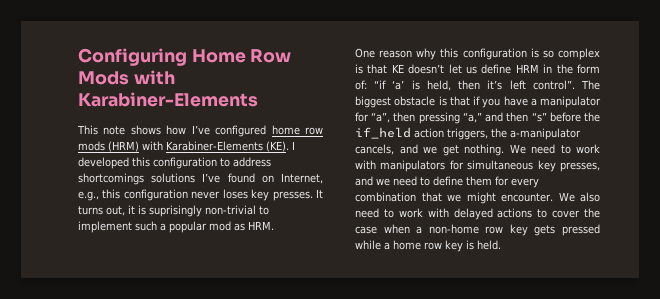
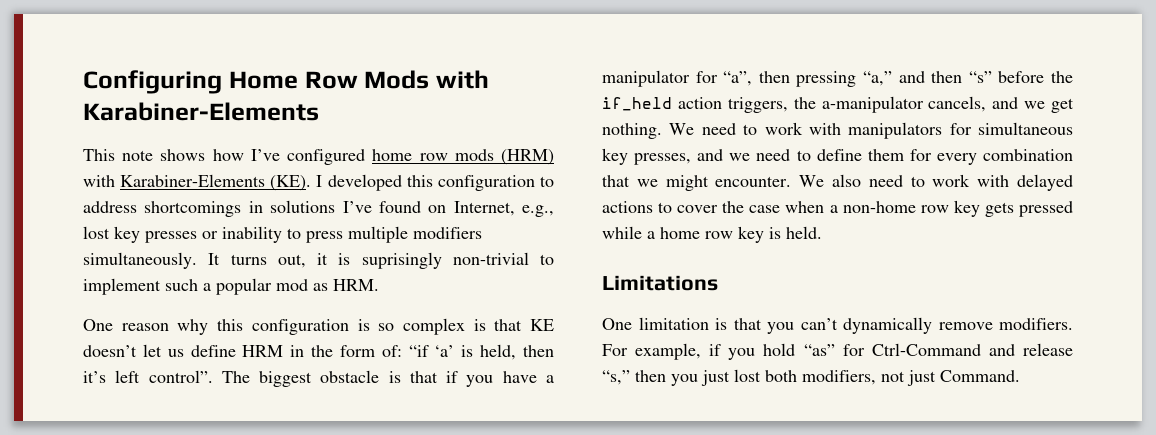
- This note shows how I’ve configured home row mods (HRM) with Karabiner-Elements (KE). I developed this configuration to address shortcomings solutions I’ve found on Internet, e.g., this configuration never loses key presses.
+ This note shows how I’ve configured home row mods (HRM) with Karabiner-Elements (KE). I developed this configuration to address shortcomings in solutions I’ve found on Internet, e.g., lost key presses or inability to press multiple modifiers simultaneously.
+ Limitations
+ One limitation is that you can’t dynamically remove modifiers. For example, if you hold “as” for Ctrl-Command and release “s,” then you just lost both modifiers, not just Command.

